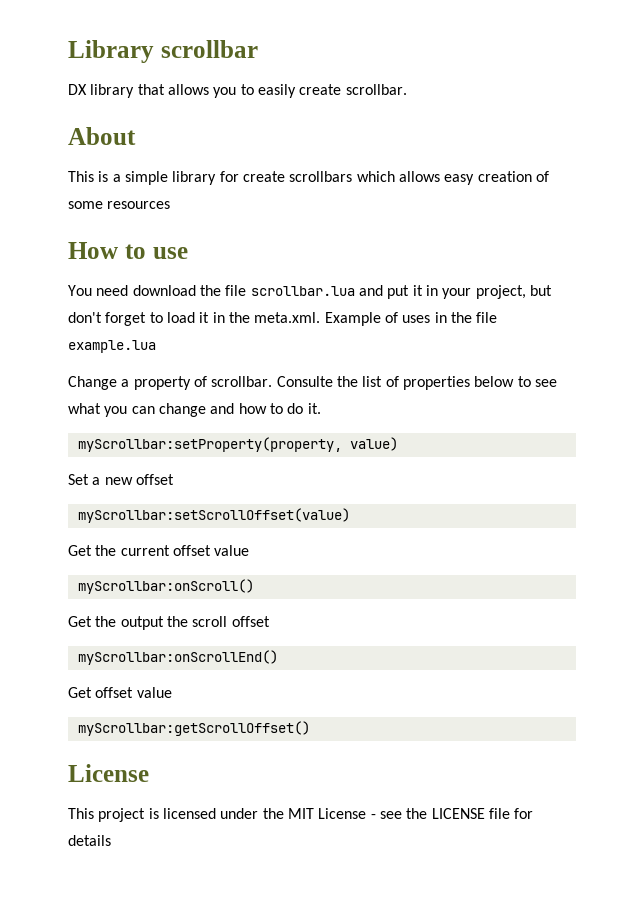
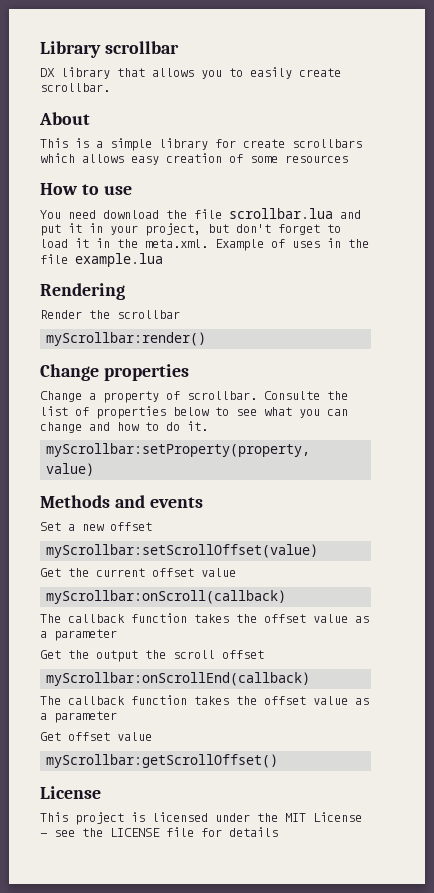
+ Rendering
+ Render the scrollbar
+ myScrollbar:render()
+ Change properties
+ Methods and events
- myScrollbar:onScroll()
+ myScrollbar:onScroll(callback)
+ The callback function takes the offset value as a parameter
- myScrollbar:onScrollEnd()
+ myScrollbar:onScrollEnd(callback)
+ The callback function takes the offset value as a parameter

